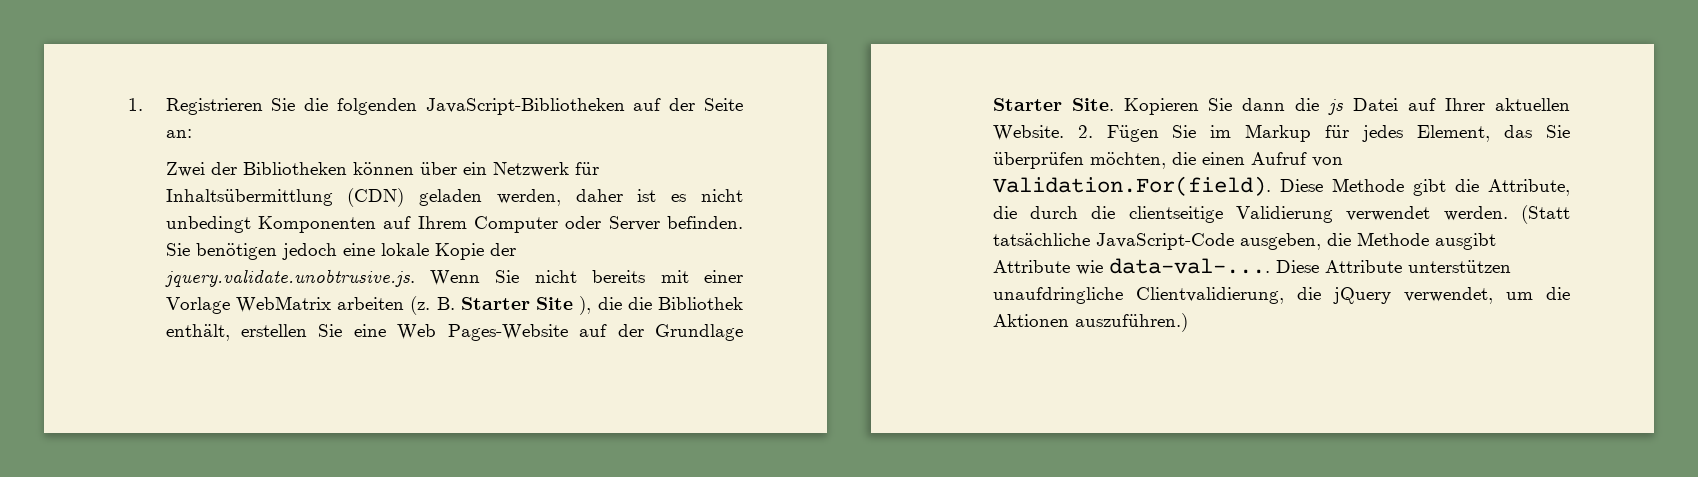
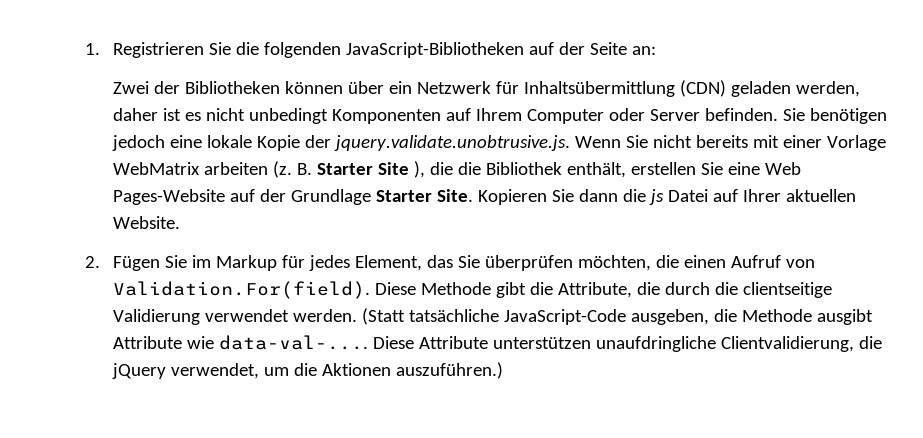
- Kopieren Sie dann die js Datei auf Ihrer aktuellen Website. 2. Fügen Sie im Markup für jedes Element, das Sie überprüfen möchten, die einen Aufruf von Validation.For(field). Diese Methode gibt die Attribute, die durch die clientseitige Validierung verwendet werden.
+ Kopieren Sie dann die js Datei auf Ihrer aktuellen Website.
+ 2. Fügen Sie im Markup für jedes Element, das Sie überprüfen möchten, die einen Aufruf von Validation.For(field). Diese Methode gibt die Attribute, die durch die clientseitige Validierung verwendet werden.

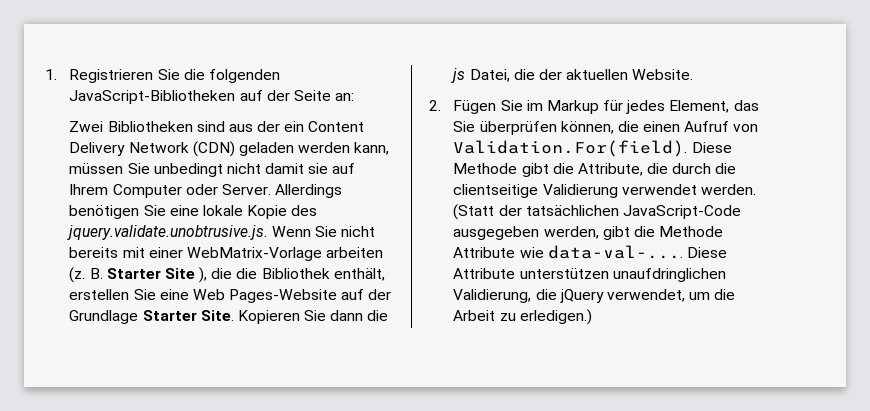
- Zwei der Bibliotheken können über ein Netzwerk für Inhaltsübermittlung (CDN) geladen werden, daher ist es nicht unbedingt Komponenten auf Ihrem Computer oder Server befinden. Sie benötigen jedoch eine lokale Kopie der jquery.validate.unobtrusive.js. Wenn Sie nicht bereits mit einer Vorlage WebMatrix arbeiten (z.
+ Zwei Bibliotheken sind aus der ein Content Delivery Network (CDN) geladen werden kann, müssen Sie unbedingt nicht damit sie auf Ihrem Computer oder Server. Allerdings benötigen Sie eine lokale Kopie des jquery.validate.unobtrusive.js. Wenn Sie nicht bereits mit einer WebMatrix-Vorlage arbeiten (z.
- Kopieren Sie dann die js Datei auf Ihrer aktuellen Website.
+ Kopieren Sie dann die js Datei, die der aktuellen Website.
- 2. Fügen Sie im Markup für jedes Element, das Sie überprüfen möchten, die einen Aufruf von Validation.For(field). Diese Methode gibt die Attribute, die durch die clientseitige Validierung verwendet werden.
+ 2. Fügen Sie im Markup für jedes Element, das Sie überprüfen können, die einen Aufruf von Validation.For(field). Diese Methode gibt die Attribute, die durch die clientseitige Validierung verwendet werden.
- (Statt tatsächliche JavaScript-Code ausgeben, die Methode ausgibt Attribute wie data-val-....
+ (Statt der tatsächlichen JavaScript-Code ausgegeben werden, gibt die Methode Attribute wie data-val-....
- Diese Attribute unterstützen unaufdringliche Clientvalidierung, die jQuery verwendet, um die Aktionen auszuführen.)
+ Diese Attribute unterstützen unaufdringlichen Validierung, die jQuery verwendet, um die Arbeit zu erledigen.)

